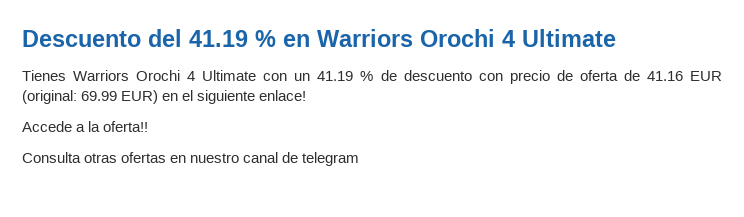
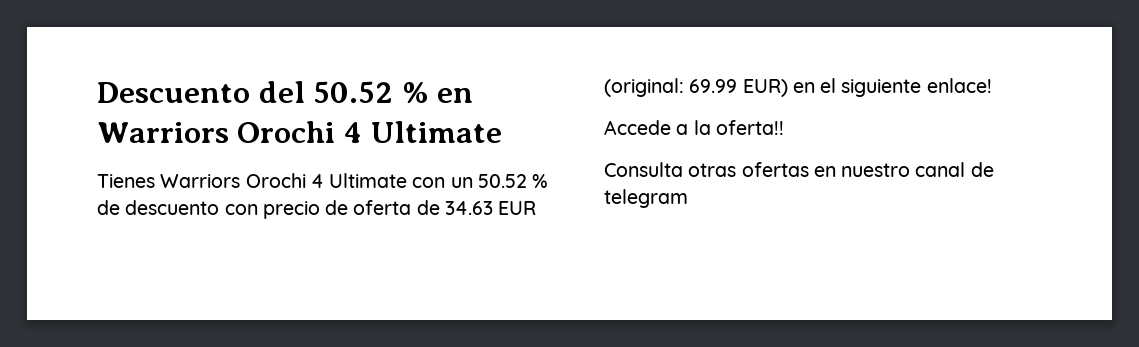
- Descuento del 41.19 % en Warriors Orochi 4 Ultimate
+ Descuento del 50.52 % en Warriors Orochi 4 Ultimate
- Tienes Warriors Orochi 4 Ultimate con un 41.19 % de descuento con precio de oferta de 41.16 EUR (original: 69.99 EUR) en el siguiente enlace!
+ Tienes Warriors Orochi 4 Ultimate con un 50.52 % de descuento con precio de oferta de 34.63 EUR (original: 69.99 EUR) en el siguiente enlace!

